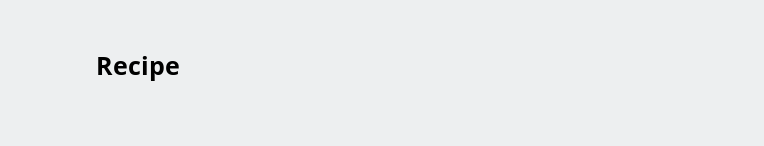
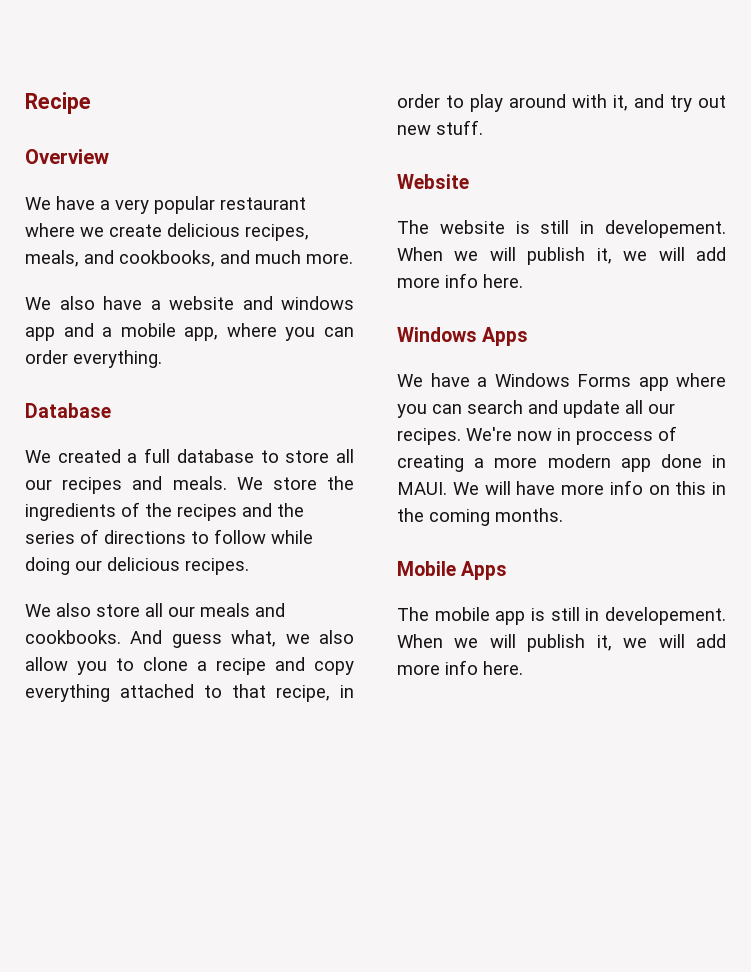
+ Overview
+ We have a very popular restaurant where we create delicious recipes, meals, and cookbooks, and much more.
+ We also have a website and windows app and a mobile app, where you can order everything.
+ Database
+ We created a full database to store all our recipes and meals. We store the ingredients of the recipes and the series of directions to follow while doing our delicious recipes.
+ We also store all our meals and cookbooks. And guess what, we also allow you to clone a recipe and copy everything attached to that recipe, in order to play around with it, and try out new stuff.
+ Website
+ The website is still in developement. When we will publish it, we will add more info here.
+ Windows Apps
+ We have a Windows Forms app where you can search and update all our recipes. We're now in proccess of creating a more modern app done in MAUI. We will have more info on this in the coming months.
+ Mobile Apps
+ The mobile app is still in developement. When we will publish it, we will add more info here.

